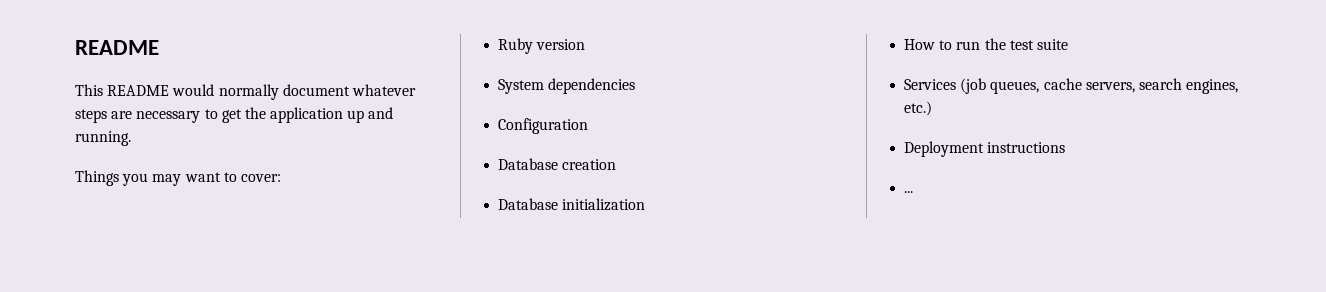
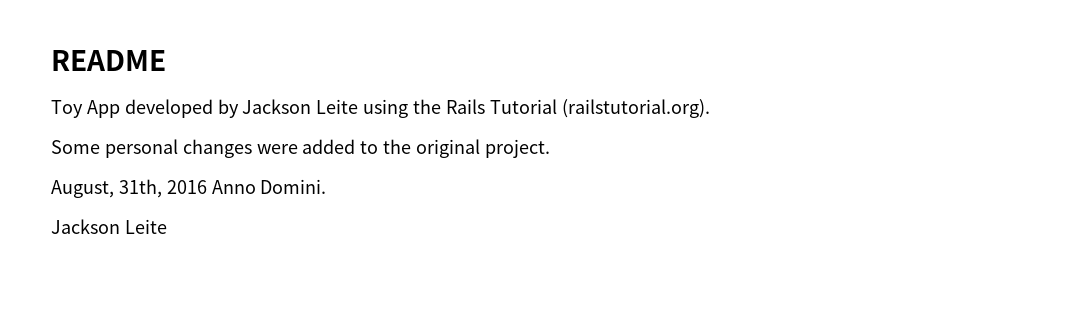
- This README would normally document whatever steps are necessary to get the application up and running.
- Things you may want to cover:
- Ruby version
- System dependencies
- Configuration
- Database creation
- Database initialization
- How to run the test suite
- Services (job queues, cache servers, search engines, etc.)
- Deployment instructions
- ...
+ Toy App developed by Jackson Leite using the Rails Tutorial (railstutorial.org).
+ Some personal changes were added to the original project.
+ August, 31th, 2016 Anno Domini.
+ Jackson Leite

